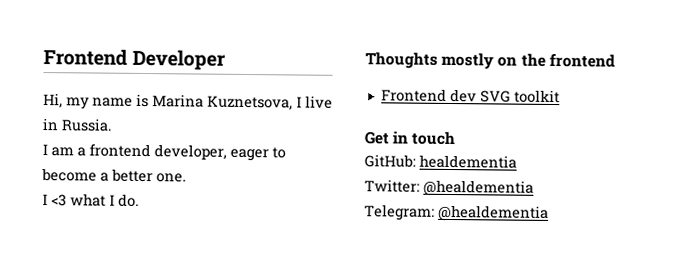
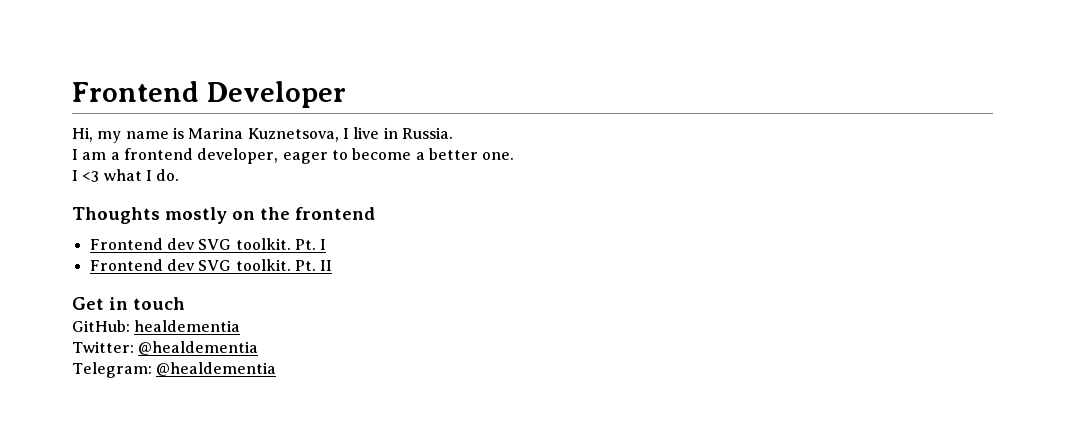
- Frontend dev SVG toolkit
+ Frontend dev SVG toolkit. Pt. I
+ Frontend dev SVG toolkit. Pt. II

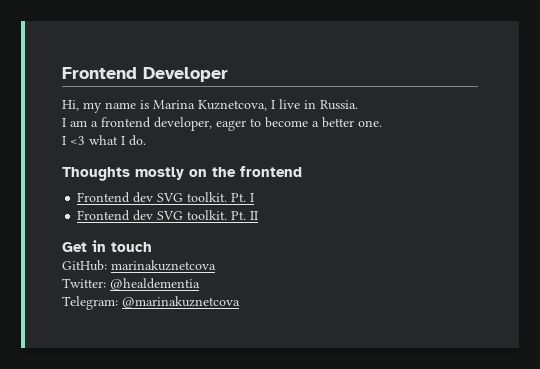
- Hi, my name is Marina Kuznetsova, I live in Russia.
+ Hi, my name is Marina Kuznetcova, I live in Russia.
- GitHub: healdementia
+ GitHub: marinakuznetcova
- Telegram: @healdementia
+ Telegram: @marinakuznetcova

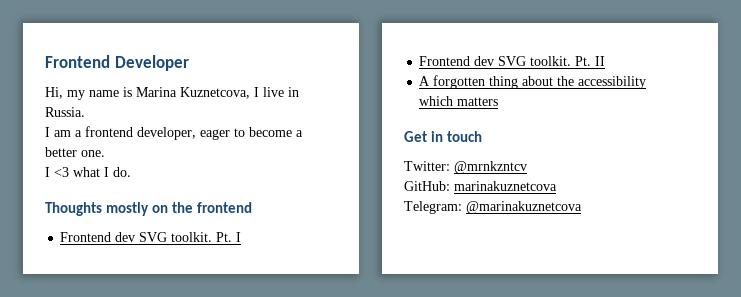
+ A forgotten thing about the accessibility which matters
+ Twitter: @mrnkzntcv
- Twitter: @healdementia

